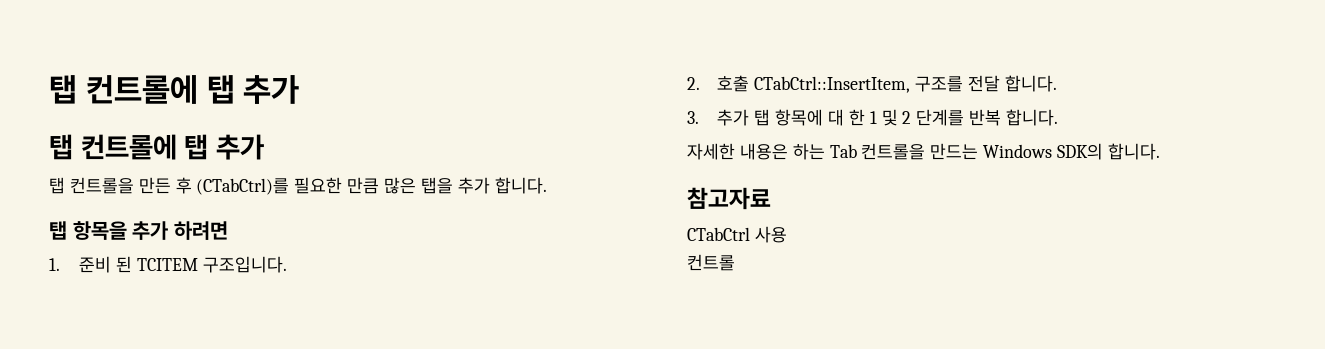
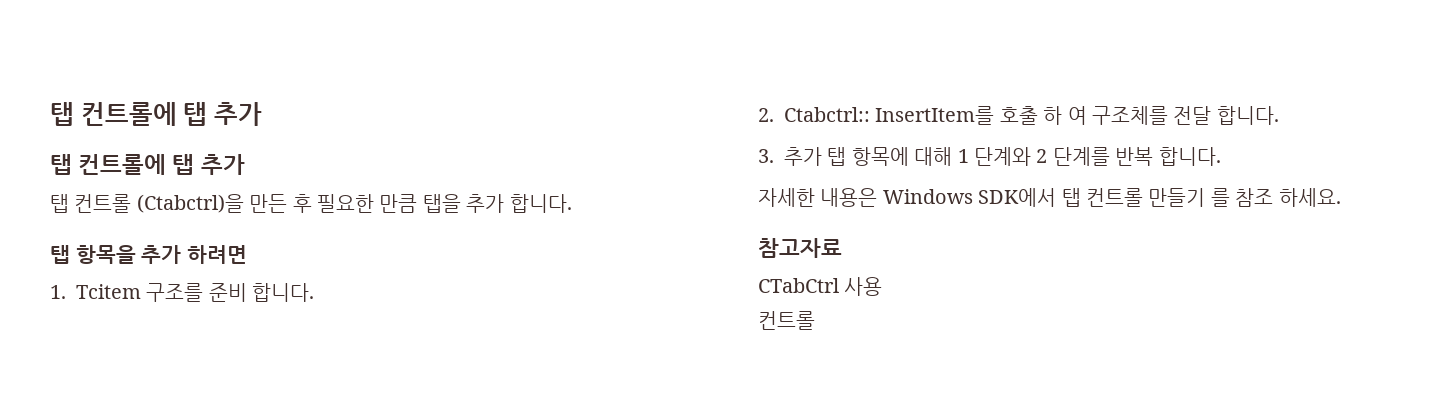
- 탭 컨트롤을 만든 후 (CTabCtrl)를 필요한 만큼 많은 탭을 추가 합니다.
+ 탭 컨트롤 (Ctabctrl)을 만든 후 필요한 만큼 탭을 추가 합니다.
- 1. 준비 된 TCITEM 구조입니다.
- 2. 호출 CTabCtrl::InsertItem, 구조를 전달 합니다.
+ 1. Tcitem 구조를 준비 합니다.
+ 2. Ctabctrl:: InsertItem를 호출 하 여 구조체를 전달 합니다.
- 3. 추가 탭 항목에 대 한 1 및 2 단계를 반복 합니다.
+ 3. 추가 탭 항목에 대해 1 단계와 2 단계를 반복 합니다.
- 자세한 내용은 하는 Tab 컨트롤을 만드는 Windows SDK의 합니다.
+ 자세한 내용은 Windows SDK에서 탭 컨트롤 만들기 를 참조 하세요.

